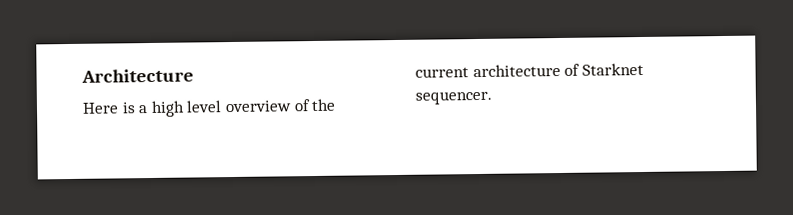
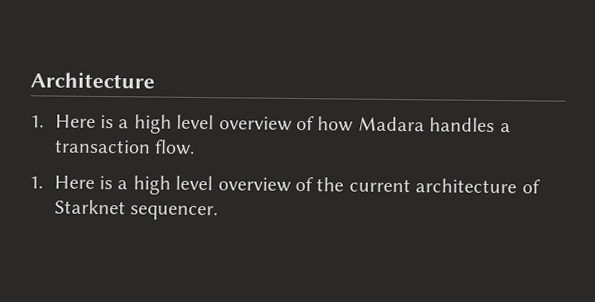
- Here is a high level overview of the current architecture of Starknet sequencer.
+ 1. Here is a high level overview of how Madara handles a transaction flow.
+ 1. Here is a high level overview of the current architecture of Starknet sequencer.

